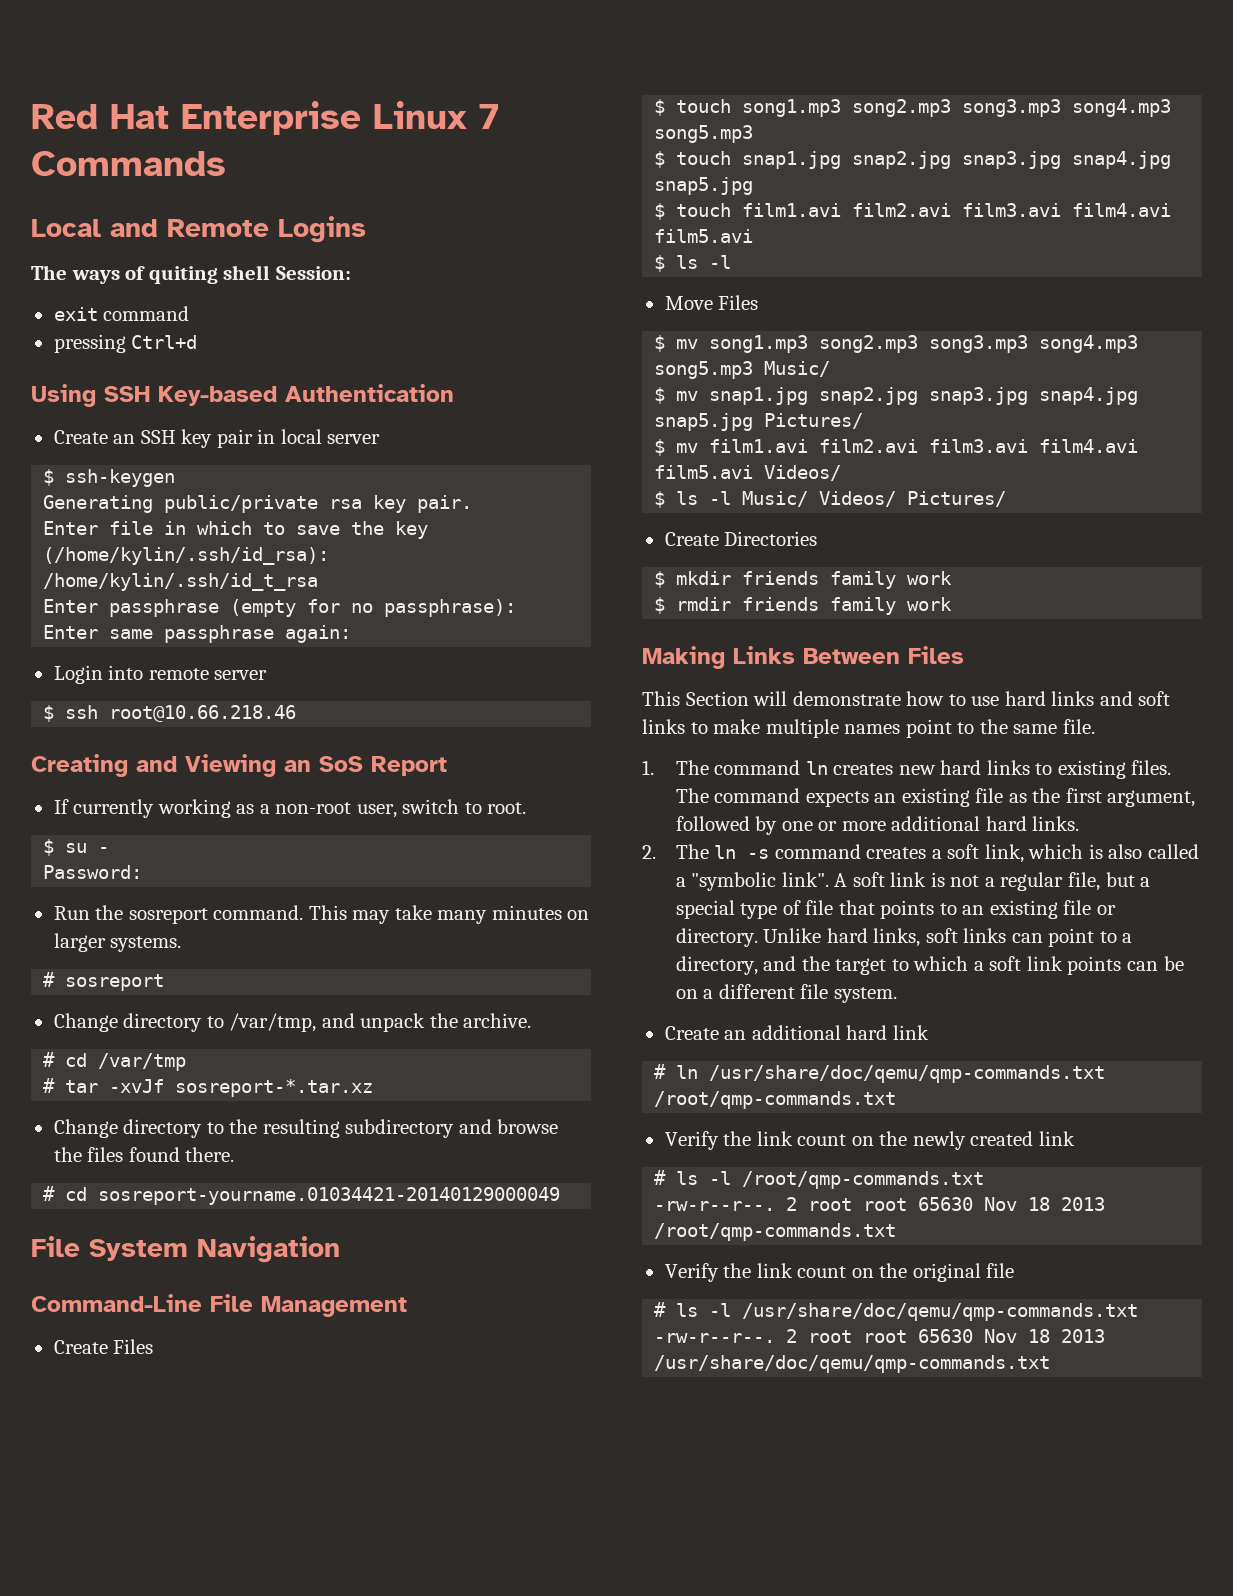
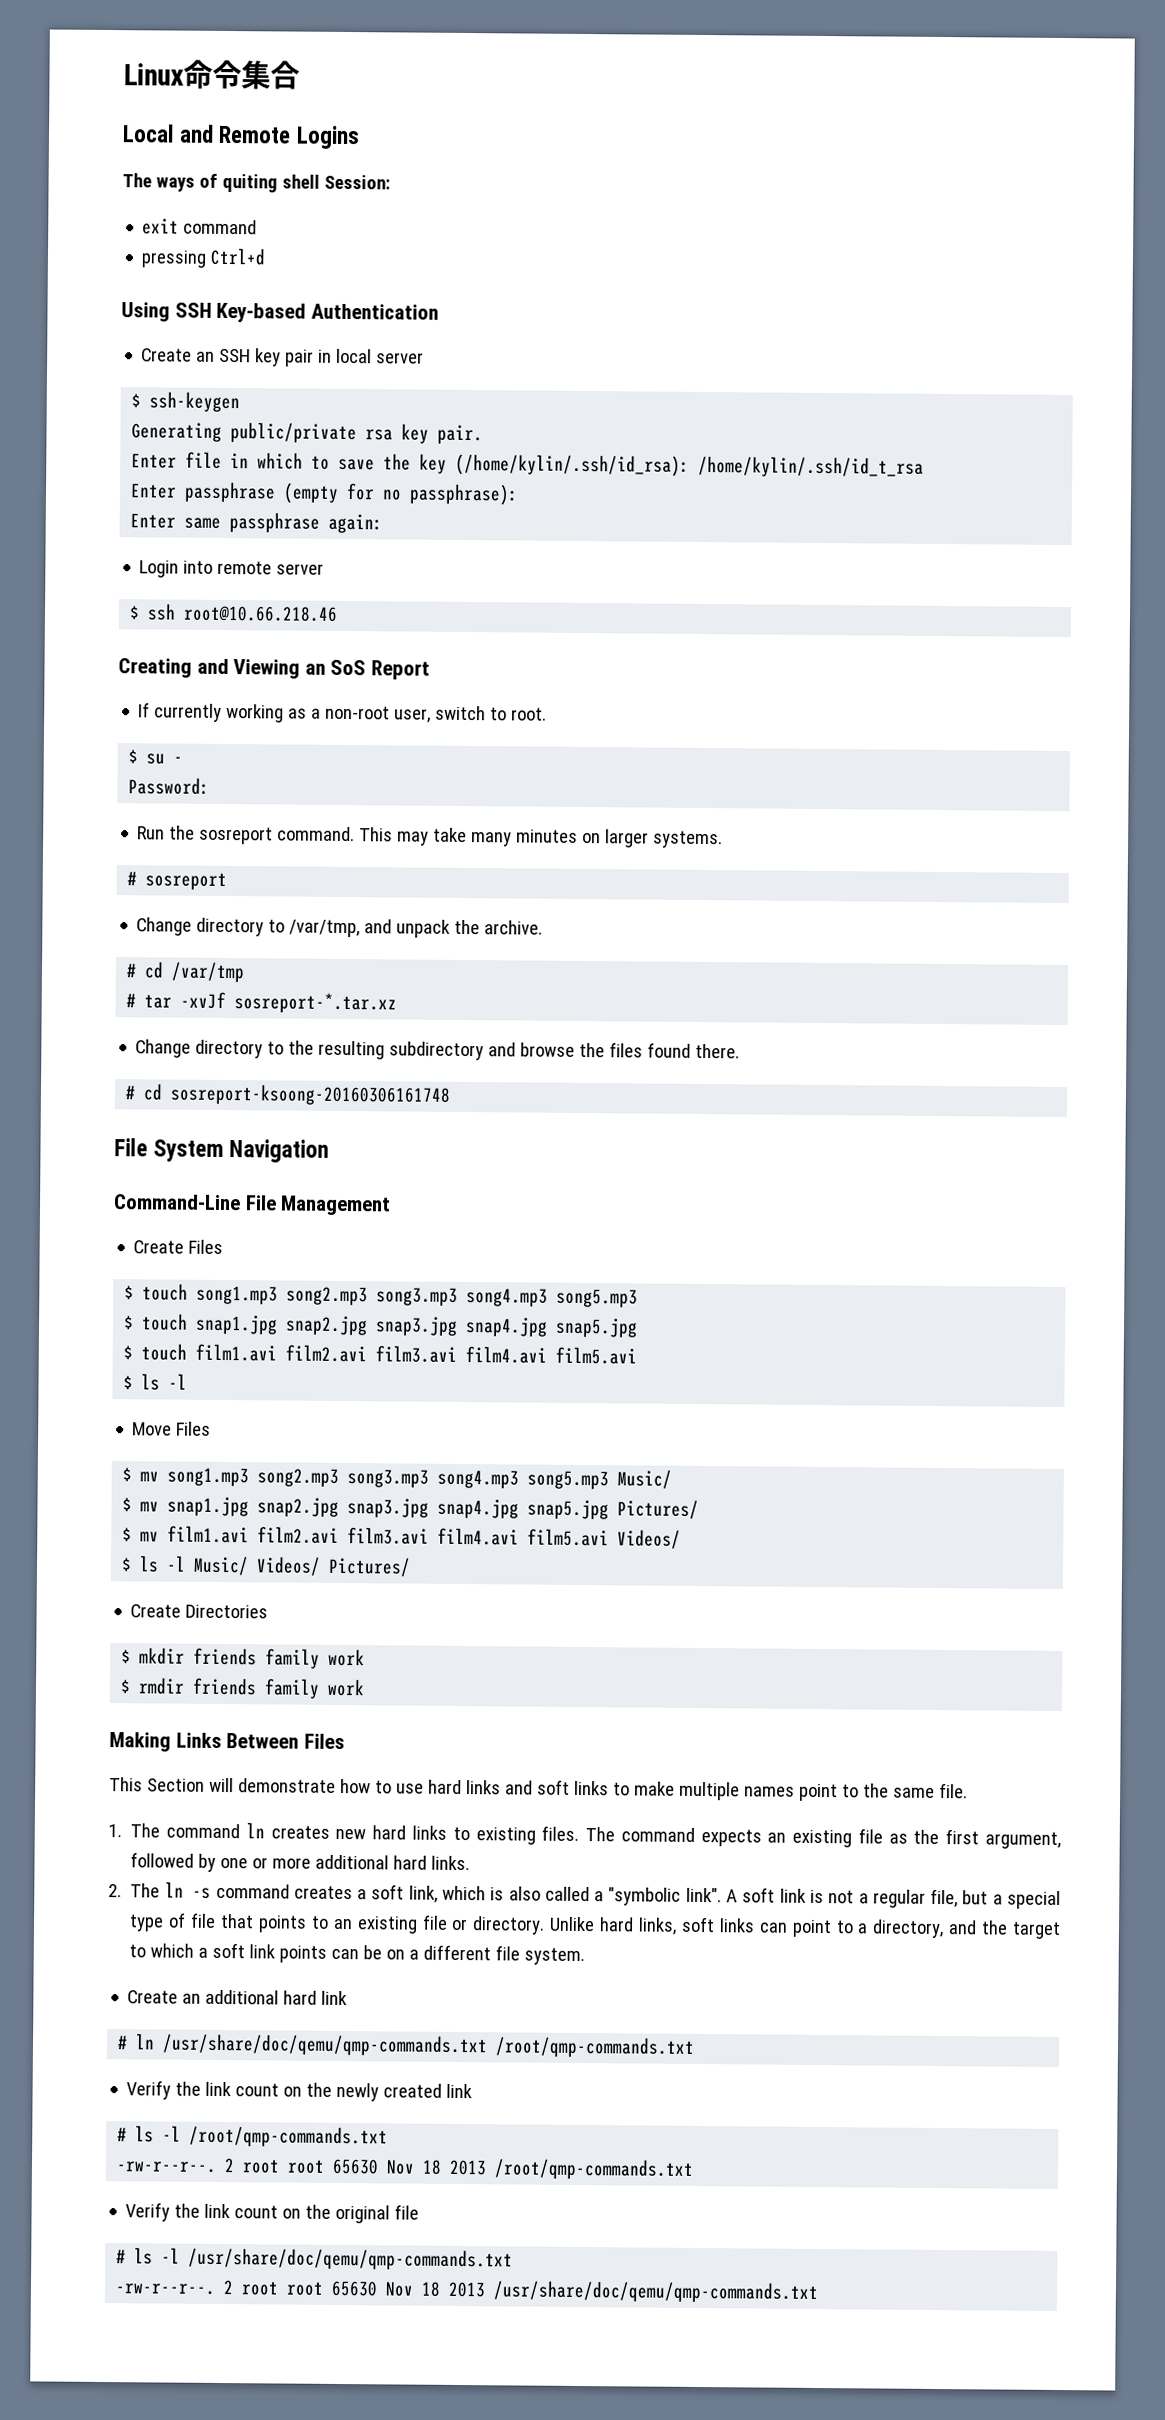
- Red Hat Enterprise Linux 7 Commands
+ Linux命令集合
- # cd sosreport-yourname.01034421-20140129000049
+ # cd sosreport-ksoong-20160306161748

